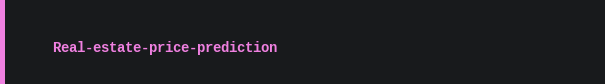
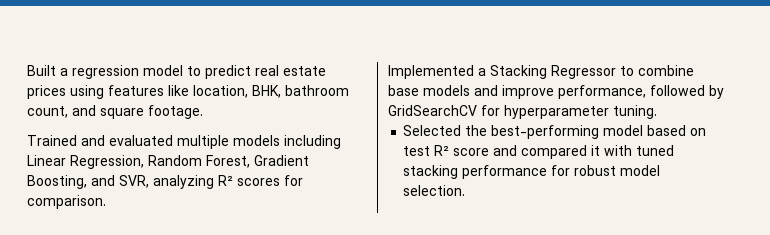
- Real-estate-price-prediction
+ Built a regression model to predict real estate prices using features like location, BHK, bathroom count, and square footage.
+ Trained and evaluated multiple models including Linear Regression, Random Forest, Gradient Boosting, and SVR, analyzing R² scores for comparison.
+ Implemented a Stacking Regressor to combine base models and improve performance, followed by GridSearchCV for hyperparameter tuning.
+ Selected the best-performing model based on test R² score and compared it with tuned stacking performance for robust model selection.

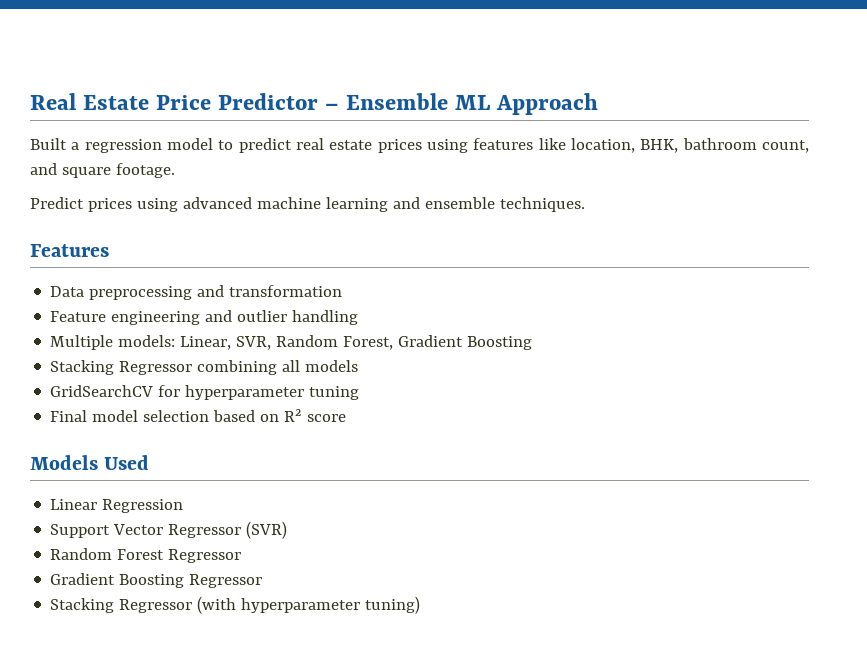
+ Real Estate Price Predictor – Ensemble ML Approach
- Trained and evaluated multiple models including Linear Regression, Random Forest, Gradient Boosting, and SVR, analyzing R² scores for comparison.
- Implemented a Stacking Regressor to combine base models and improve performance, followed by GridSearchCV for hyperparameter tuning.
- Selected the best-performing model based on test R² score and compared it with tuned stacking performance for robust model selection.
+ Predict prices using advanced machine learning and ensemble techniques.
+ Features
+ Data preprocessing and transformation
+ Feature engineering and outlier handling
+ Multiple models: Linear, SVR, Random Forest, Gradient Boosting
+ Stacking Regressor combining all models
+ GridSearchCV for hyperparameter tuning
+ Final model selection based on R² score
+ Models Used
+ Linear Regression
+ Support Vector Regressor (SVR)
+ Random Forest Regressor
+ Gradient Boosting Regressor
+ Stacking Regressor (with hyperparameter tuning)

